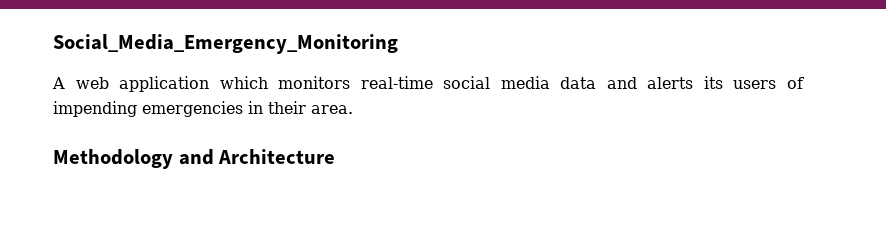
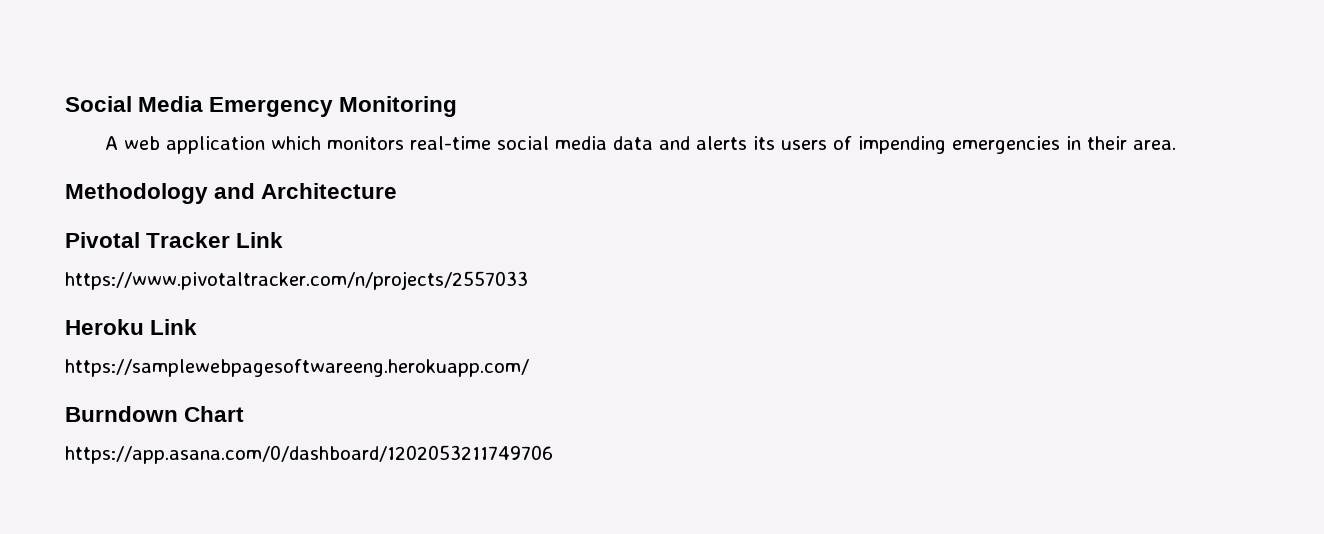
- Social_Media_Emergency_Monitoring
+ Social Media Emergency Monitoring
+ Pivotal Tracker Link
+ https://www.pivotaltracker.com/n/projects/2557033
+ Heroku Link
+ https://samplewebpagesoftwareeng.herokuapp.com/
+ Burndown Chart
+ https://app.asana.com/0/dashboard/1202053211749706

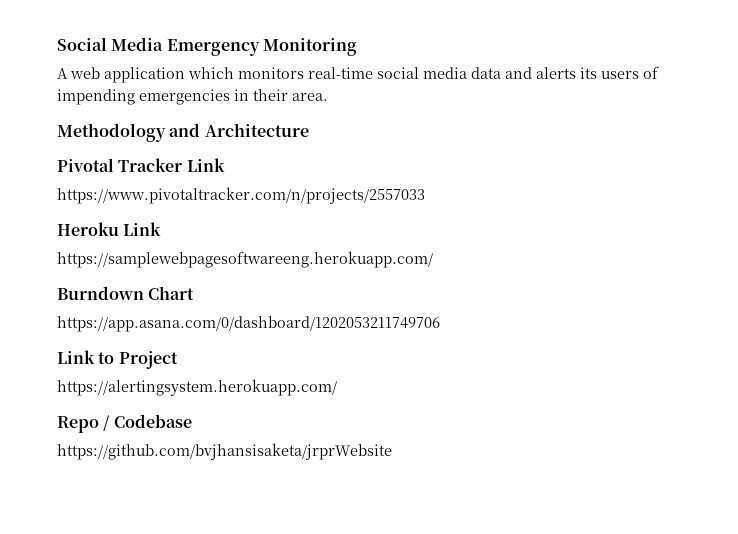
+ Link to Project
+ https://alertingsystem.herokuapp.com/
+ Repo / Codebase
+ https://github.com/bvjhansisaketa/jrprWebsite

